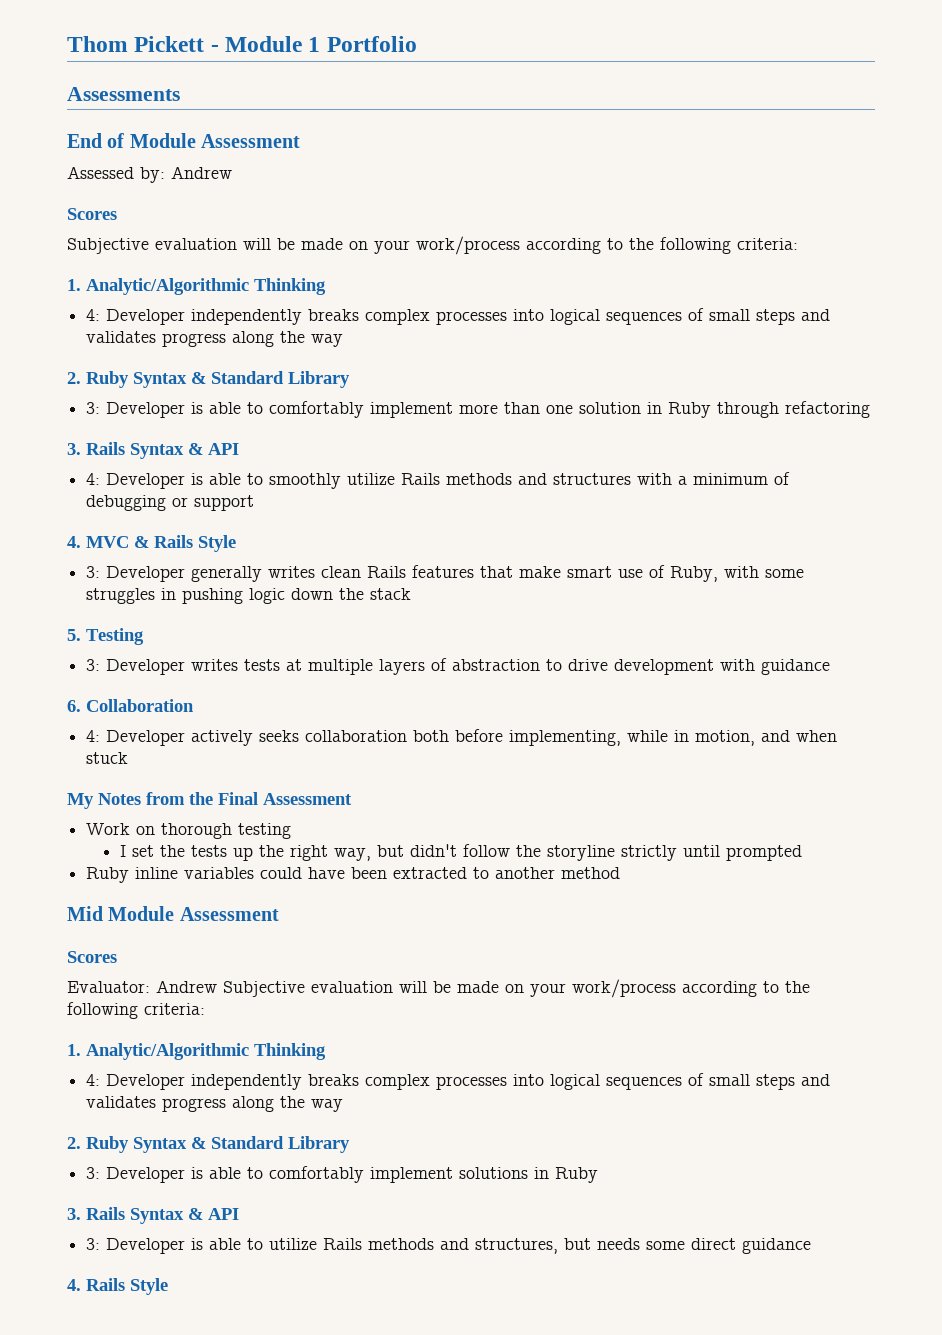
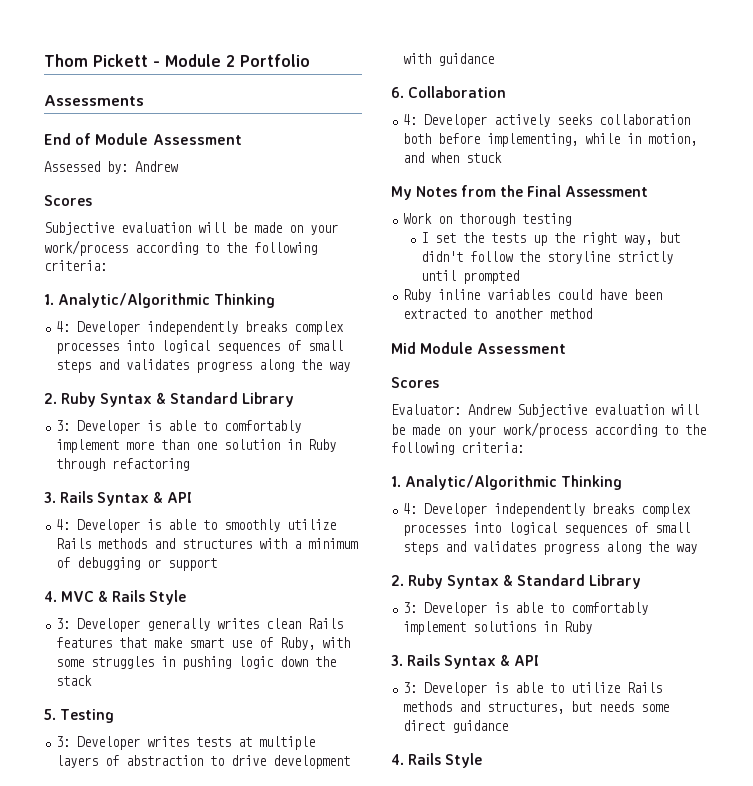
- Thom Pickett - Module 1 Portfolio
+ Thom Pickett - Module 2 Portfolio

